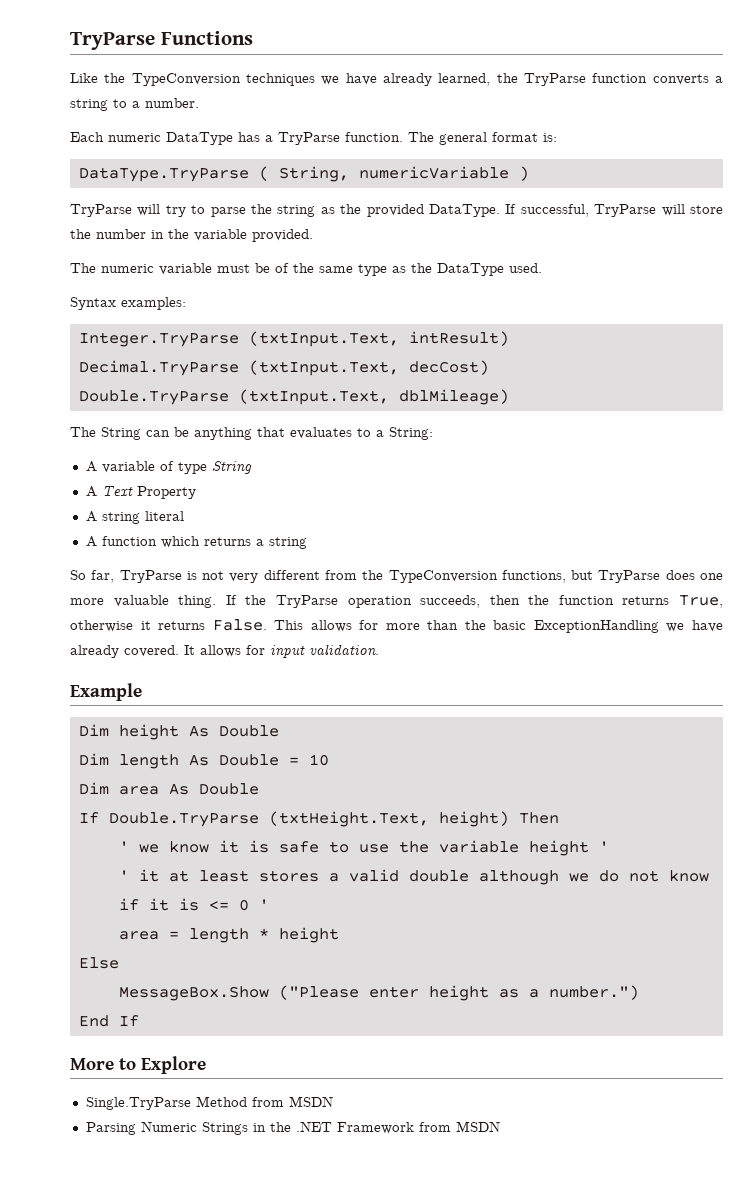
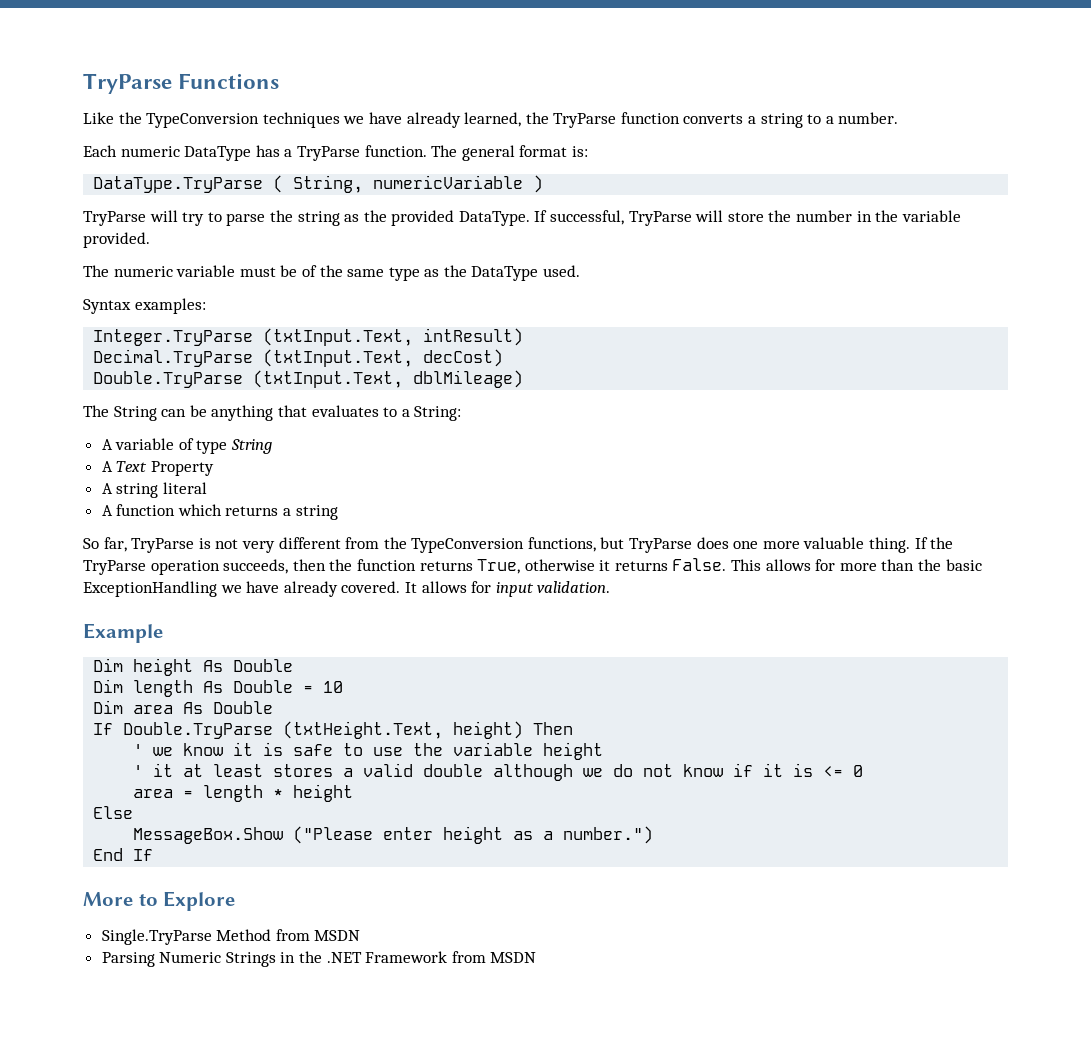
- ' we know it is safe to use the variable height '
+ ' we know it is safe to use the variable height
- ' it at least stores a valid double although we do not know if it is <= 0 '
+ ' it at least stores a valid double although we do not know if it is <= 0

